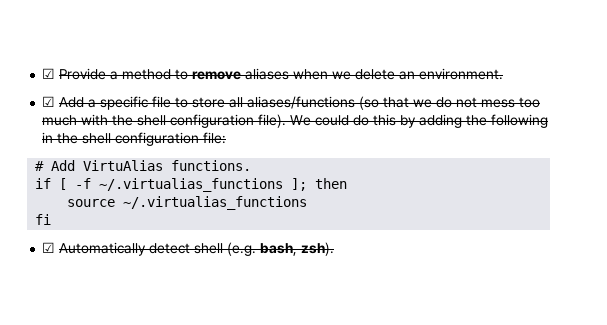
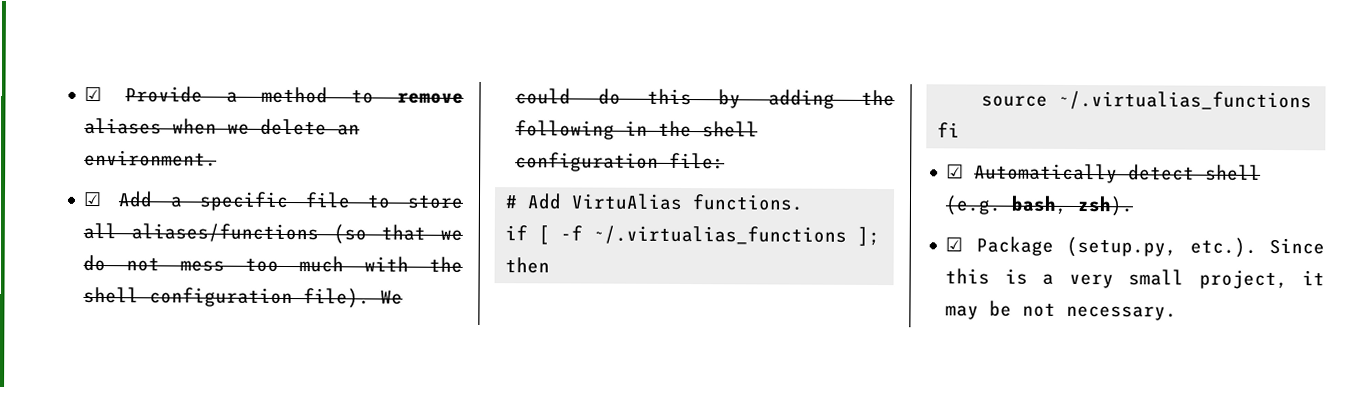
+ ☑ Package (setup.py, etc.). Since this is a very small project, it may be not necessary.

